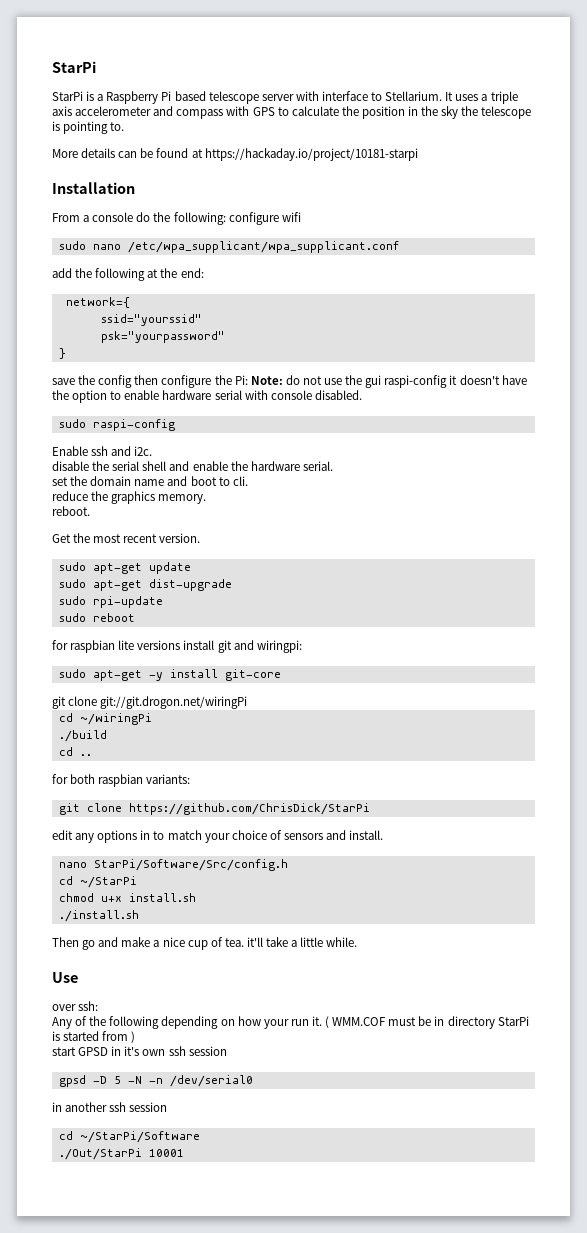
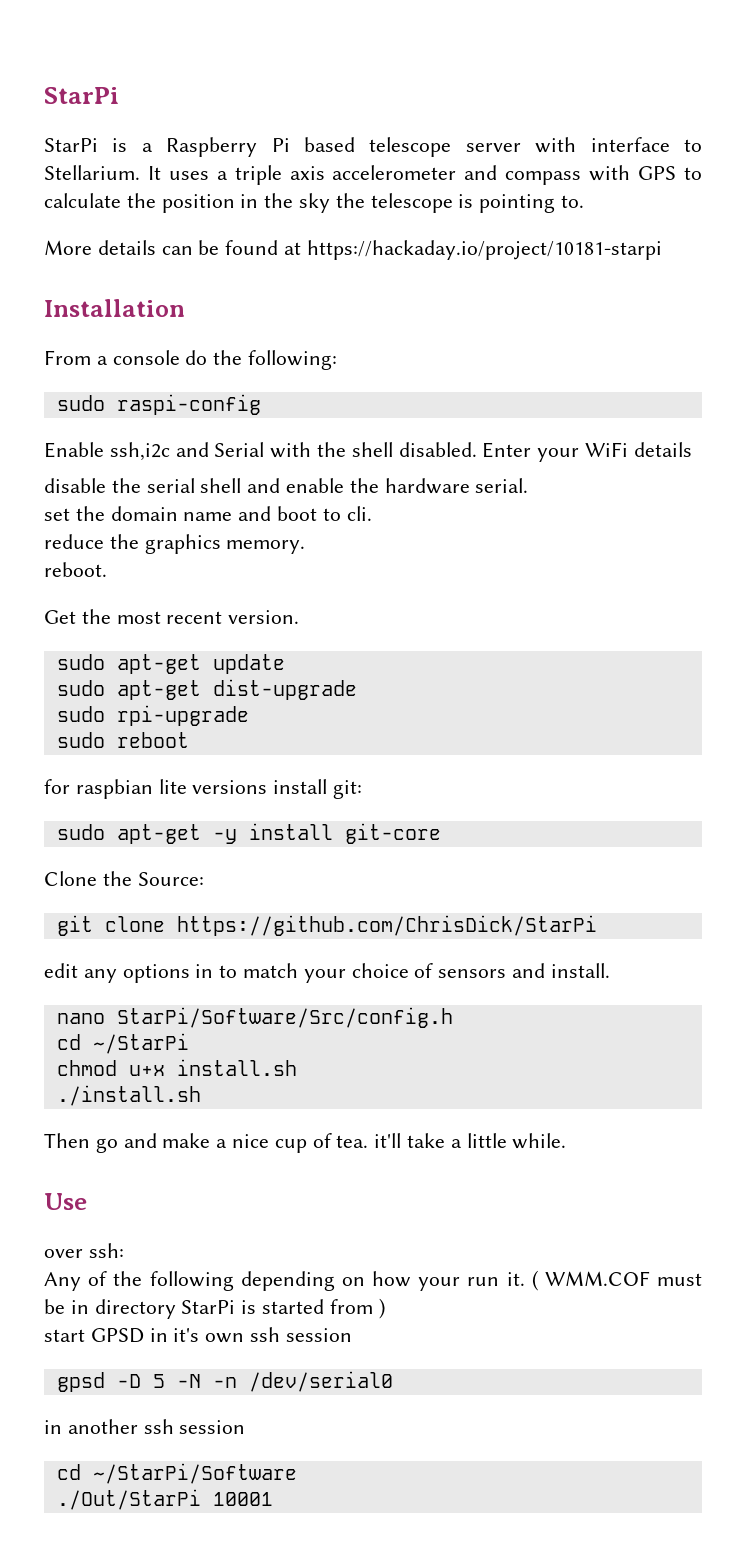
- From a console do the following: configure wifi
- sudo nano /etc/wpa_supplicant/wpa_supplicant.conf
- add the following at the end:
- network={
- ssid="yourssid"
- psk="yourpassword"
- }
- save the config then configure the Pi: Note: do not use the gui raspi-config it doesn't have the option to enable hardware serial with console disabled.
+ From a console do the following:
  sudo raspi-config
- Enable ssh and i2c.
+ Enable ssh,i2c and Serial with the shell disabled. Enter your WiFi details
- sudo rpi-update
+ sudo rpi-upgrade
- for raspbian lite versions install git and wiringpi:
+ for raspbian lite versions install git:
- git clone git://git.drogon.net/wiringPi
- cd ~/wiringPi
- ./build
- cd ..
- for both raspbian variants:
+ Clone the Source:

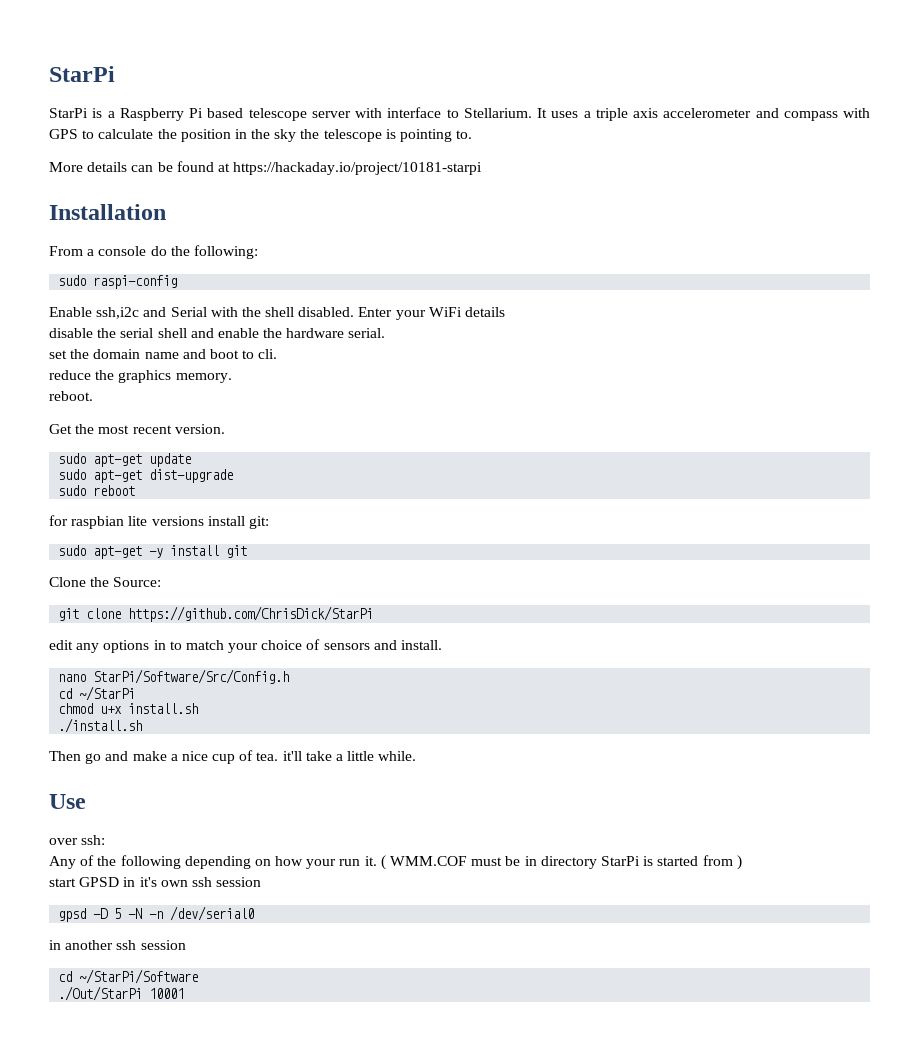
- sudo rpi-upgrade
- sudo apt-get -y install git-core
+ sudo apt-get -y install git
- nano StarPi/Software/Src/config.h
+ nano StarPi/Software/Src/Config.h

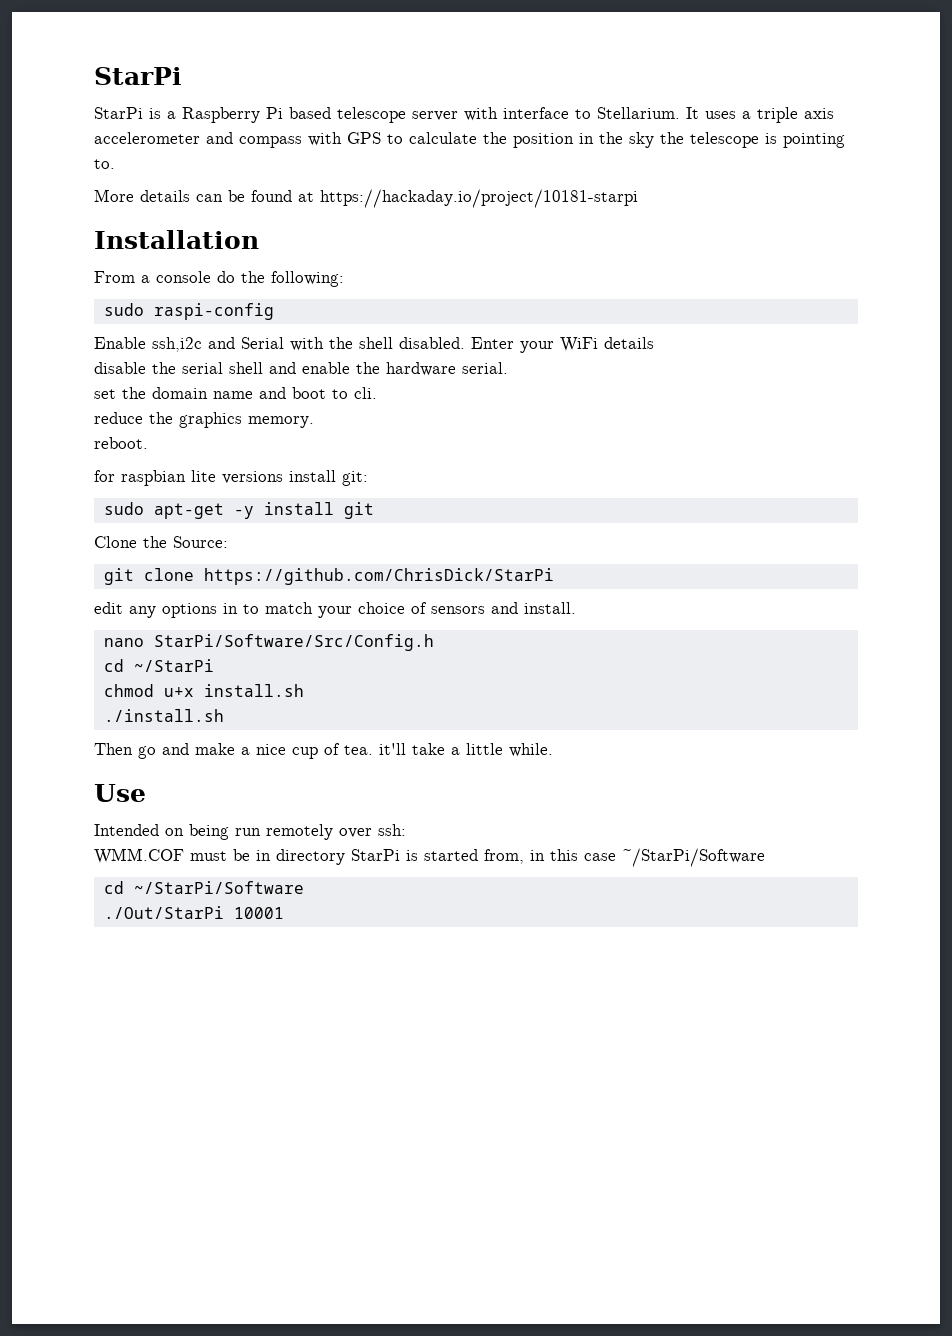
- Get the most recent version.
- sudo apt-get update
- sudo apt-get dist-upgrade
- sudo reboot
- over ssh:
- Any of the following depending on how your run it. ( WMM.COF must be in directory StarPi is started from )
- start GPSD in it's own ssh session
- gpsd -D 5 -N -n /dev/serial0
- in another ssh session
+ Intended on being run remotely over ssh:
+ WMM.COF must be in directory StarPi is started from, in this case ~/StarPi/Software

